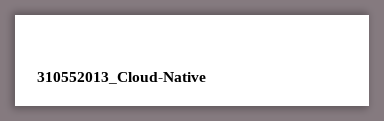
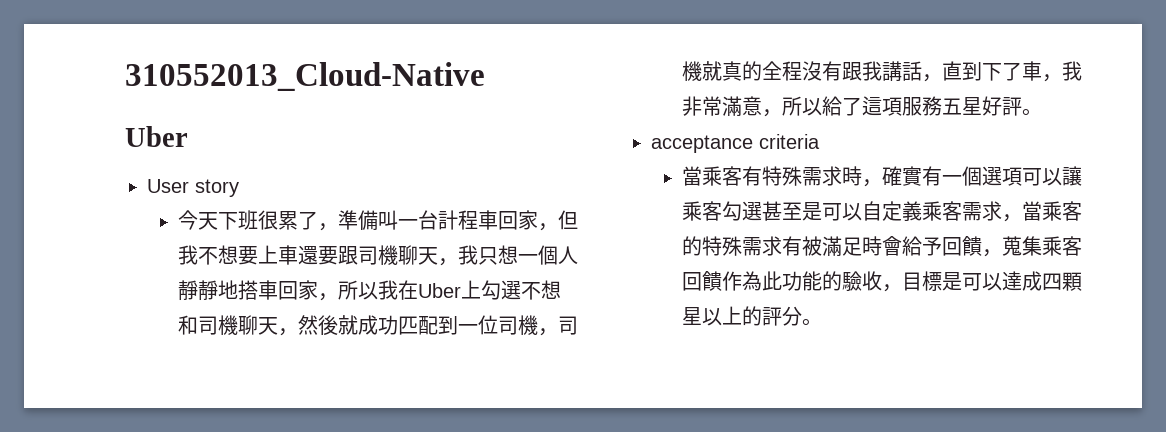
  310552013_Cloud-Native
+ Uber
+ User story
+ 今天下班很累了，準備叫一台計程車回家，但我不想要上車還要跟司機聊天，我只想一個人靜靜地搭車回家，所以我在Uber上勾選不想和司機聊天，然後就成功匹配到一位司機，司機就真的全程沒有跟我講話，直到下了車，我非常滿意，所以給了這項服務五星好評。
+ acceptance criteria
+ 當乘客有特殊需求時，確實有一個選項可以讓乘客勾選甚至是可以自定義乘客需求，當乘客的特殊需求有被滿足時會給予回饋，蒐集乘客回饋作為此功能的驗收，目標是可以達成四顆星以上的評分。

